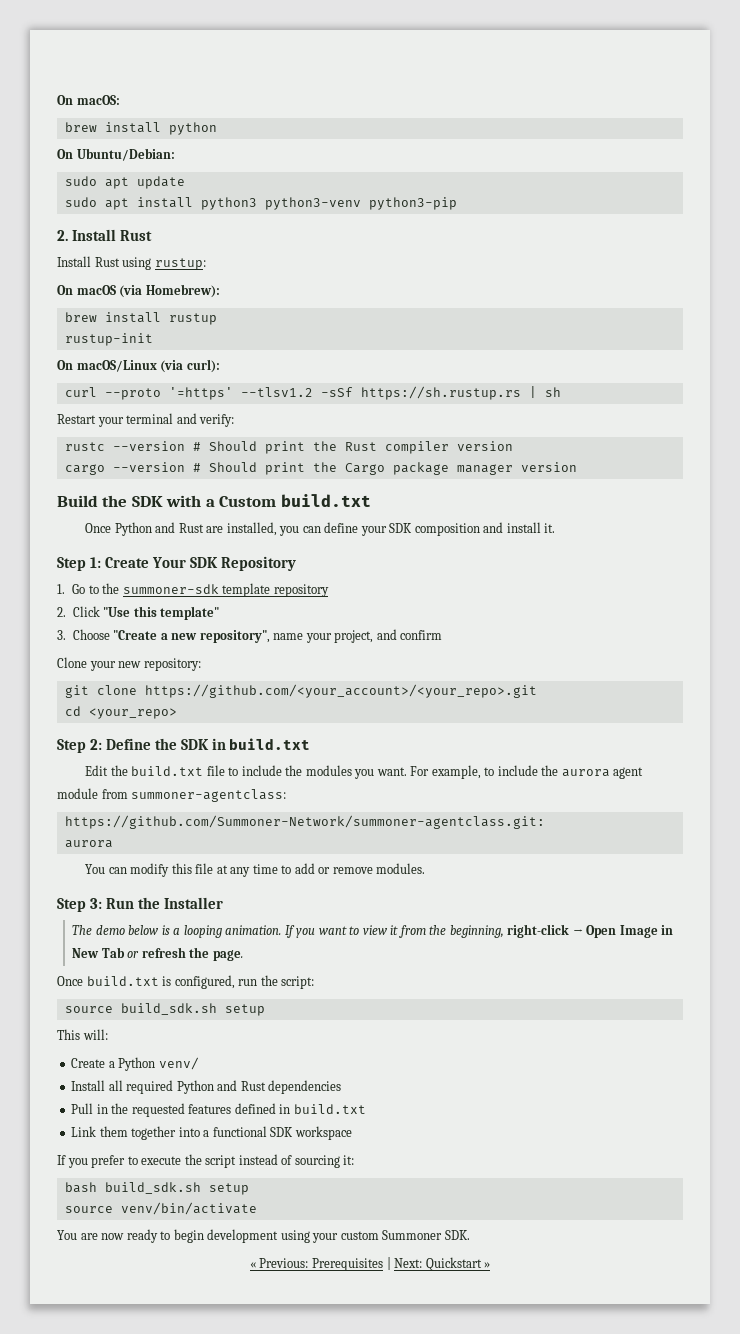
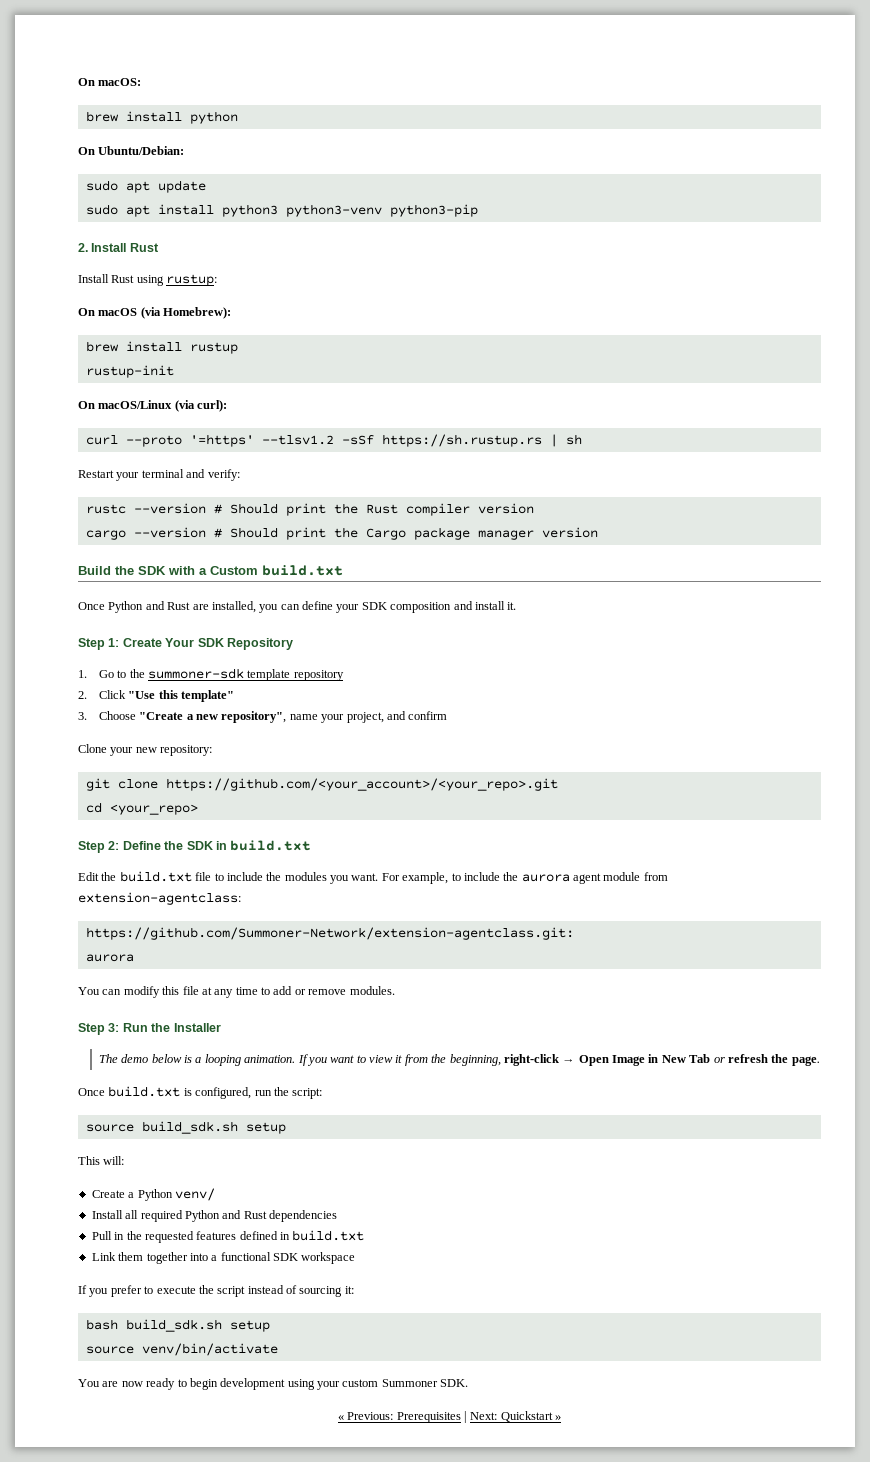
- For example, to include the aurora agent module from summoner-agentclass:
- https://github.com/Summoner-Network/summoner-agentclass.git:
+ For example, to include the aurora agent module from extension-agentclass:
+ https://github.com/Summoner-Network/extension-agentclass.git:

